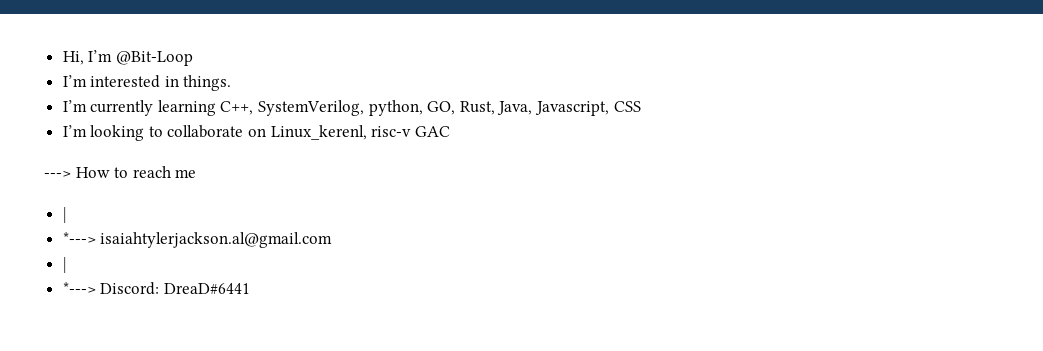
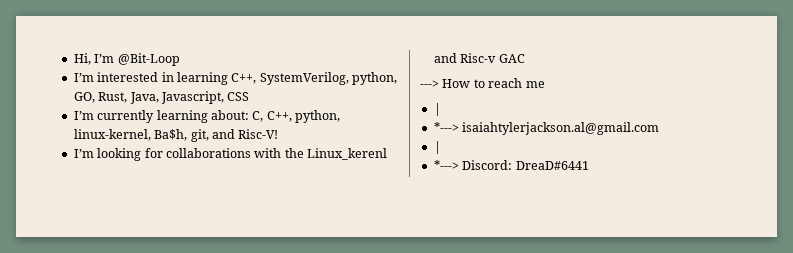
- I’m interested in things.
- I’m currently learning C++, SystemVerilog, python, GO, Rust, Java, Javascript, CSS
+ I’m interested in learning C++, SystemVerilog, python, GO, Rust, Java, Javascript, CSS
- I’m looking to collaborate on Linux_kerenl, risc-v GAC
+ I’m currently learning about: C, C++, python, linux-kernel, Ba$h, git, and Risc-V!
+ I’m looking for collaborations with the Linux_kerenl and Risc-v GAC

